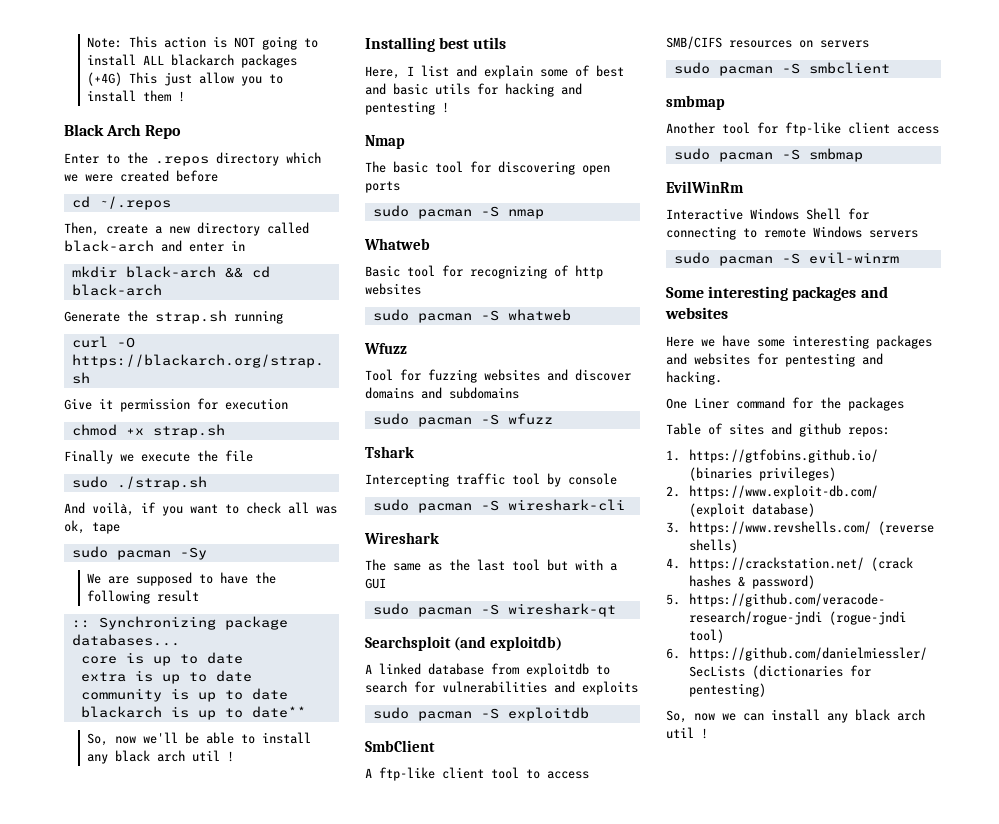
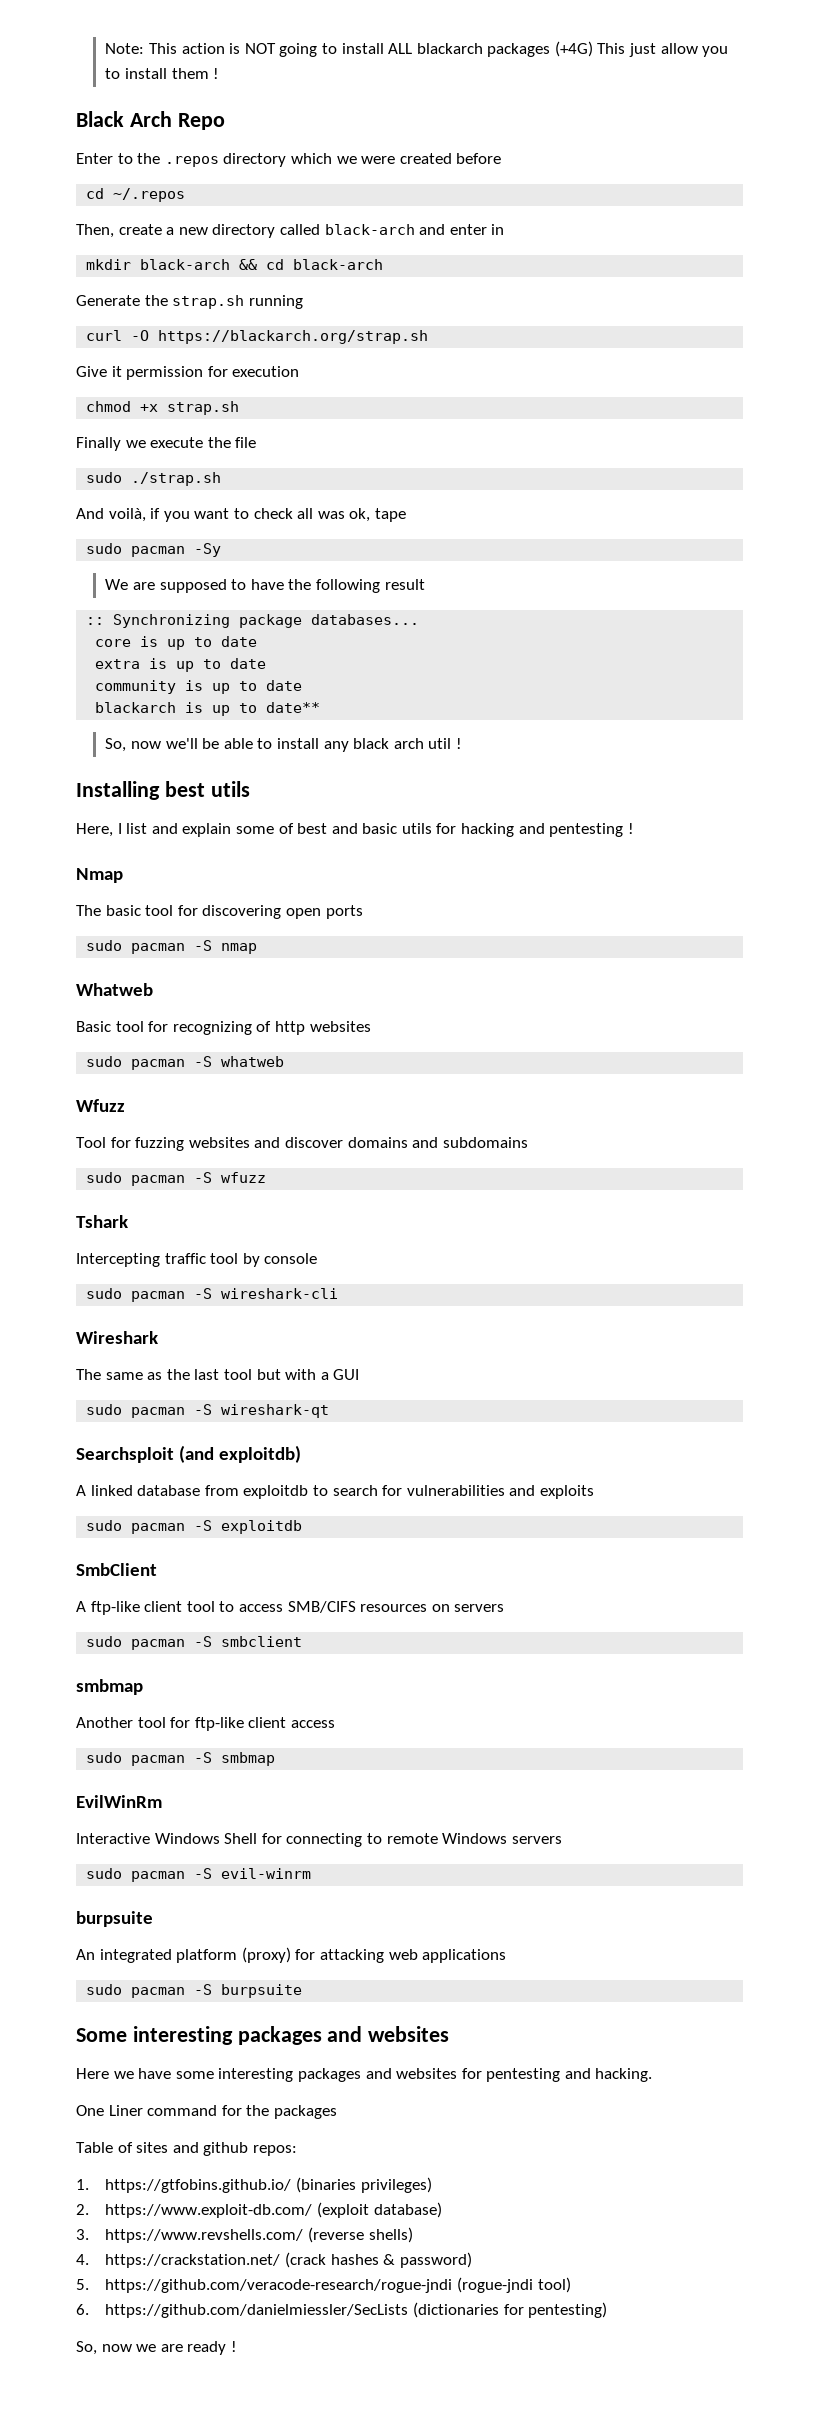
  sudo pacman -S evil-winrm
+ burpsuite
+ An integrated platform (proxy) for attacking web applications
+ sudo pacman -S burpsuite
- So, now we can install any black arch util !
+ So, now we are ready !

